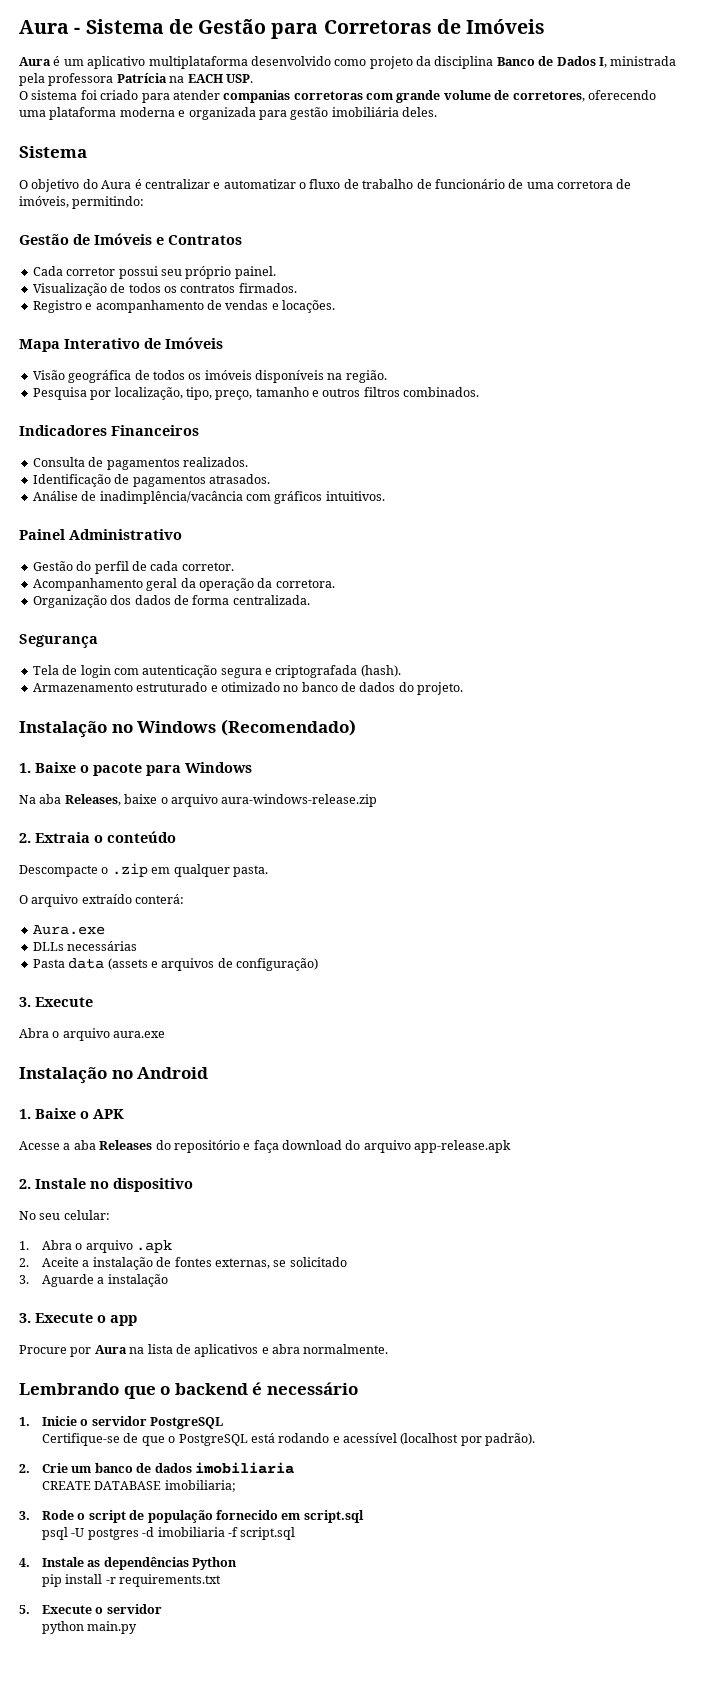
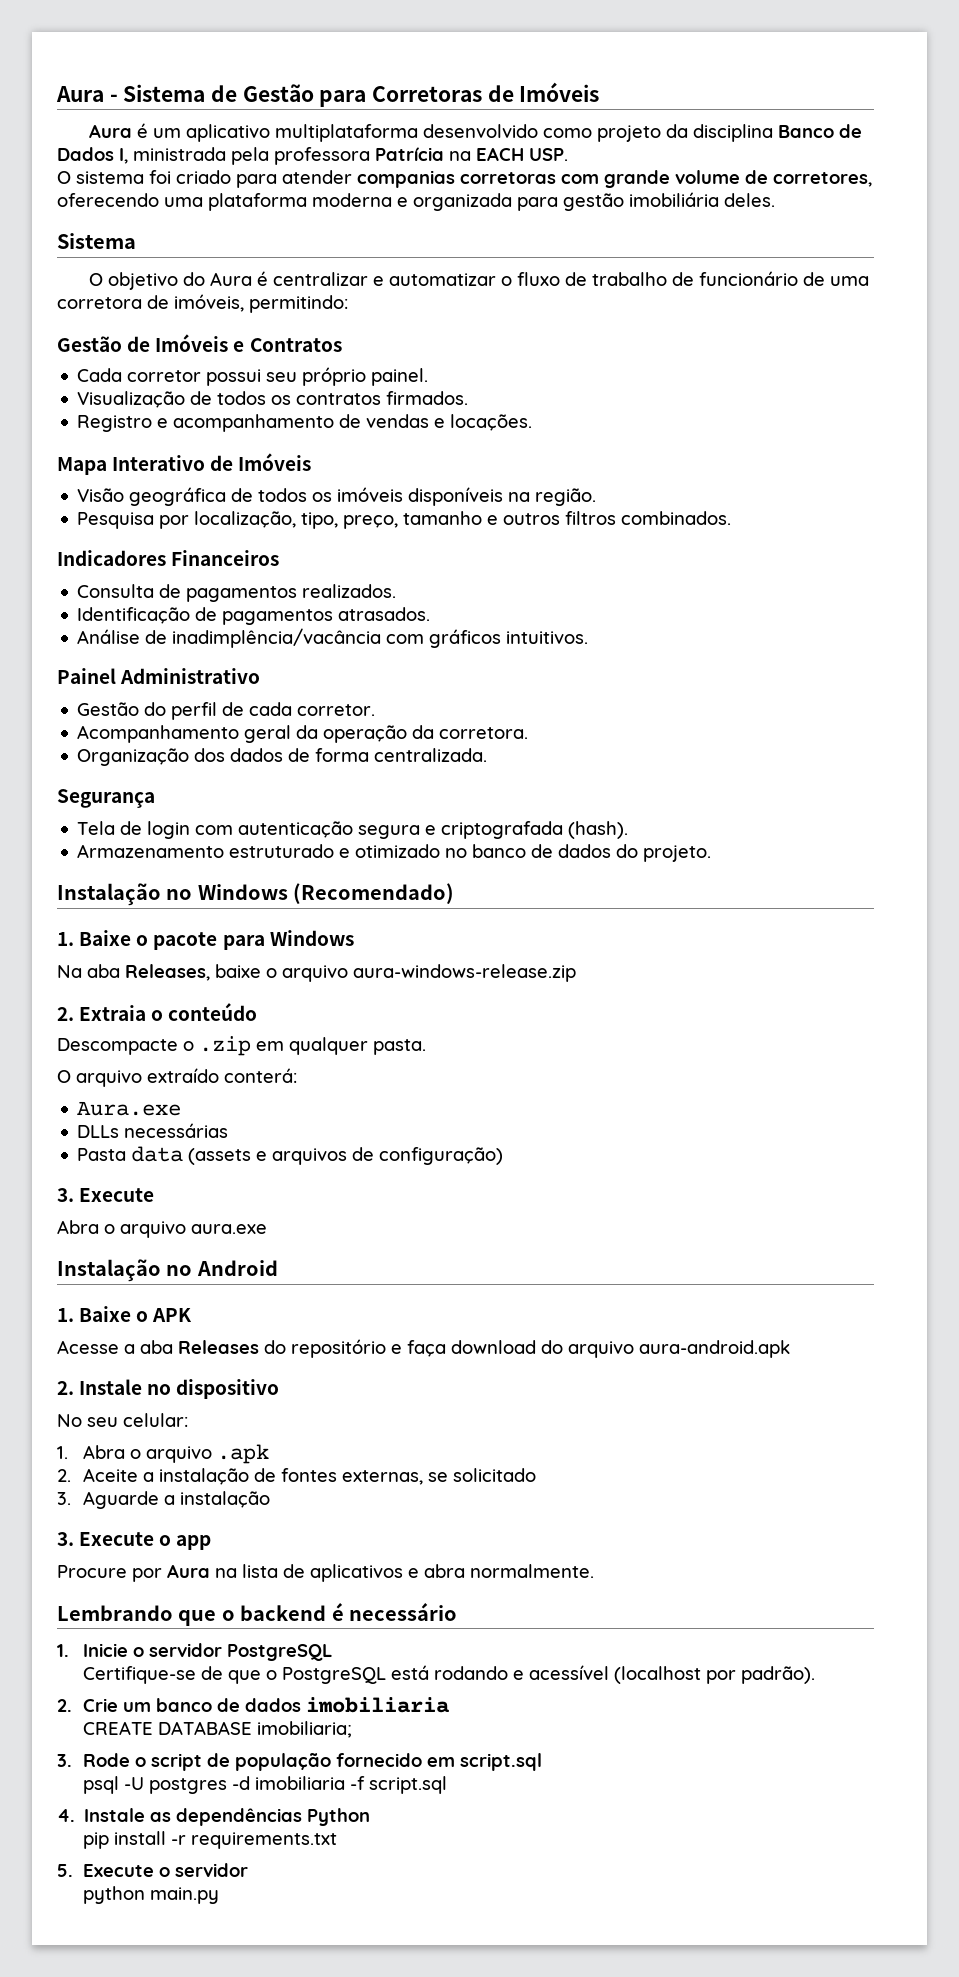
- Acesse a aba Releases do repositório e faça download do arquivo app-release.apk
+ Acesse a aba Releases do repositório e faça download do arquivo aura-android.apk

